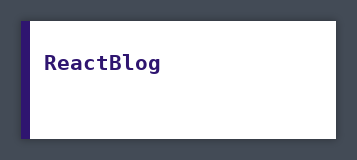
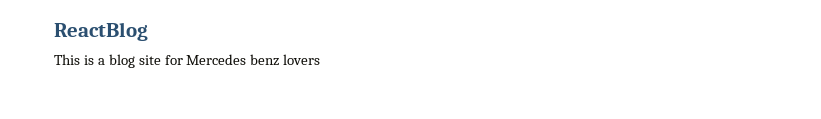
+ This is a blog site for Mercedes benz lovers

